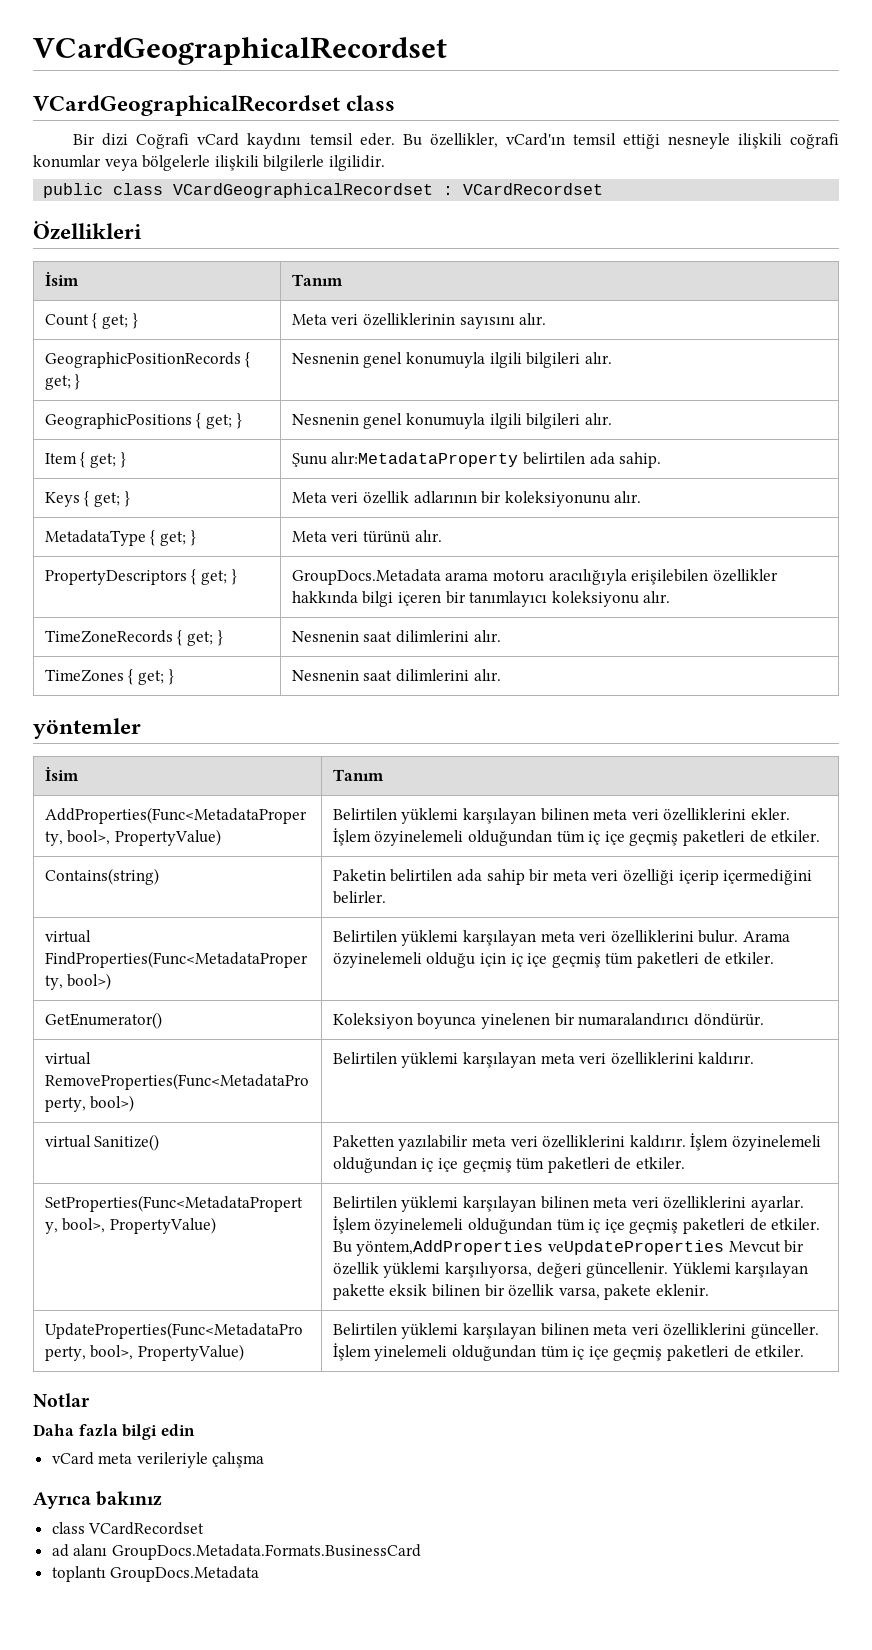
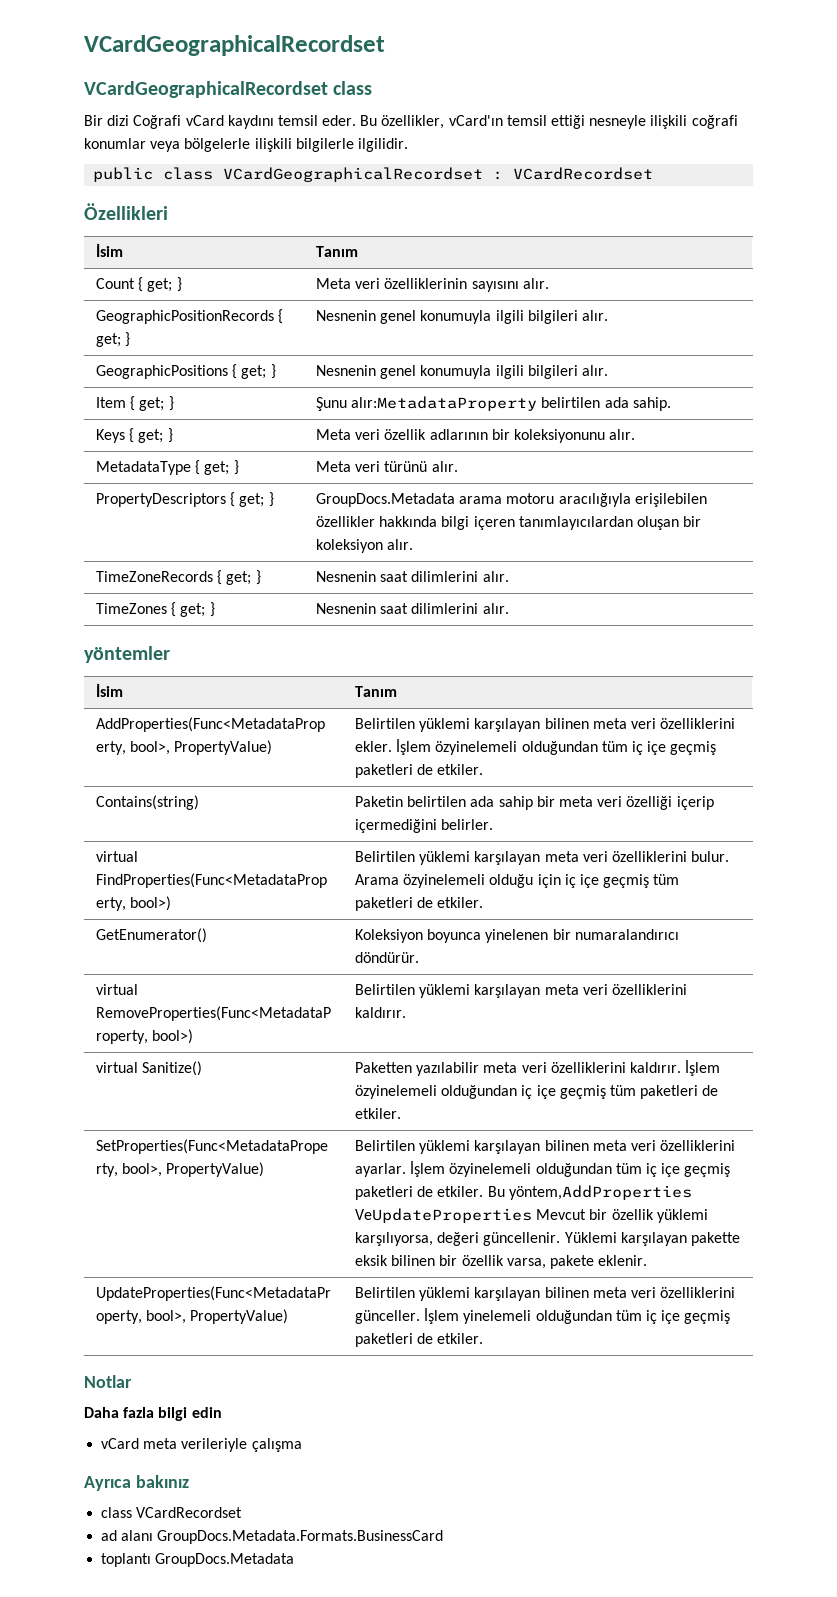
- PropertyDescriptors { get; } | GroupDocs.Metadata arama motoru aracılığıyla erişilebilen özellikler hakkında bilgi içeren bir tanımlayıcı koleksiyonu alır.
+ PropertyDescriptors { get; } | GroupDocs.Metadata arama motoru aracılığıyla erişilebilen özellikler hakkında bilgi içeren tanımlayıcılardan oluşan bir koleksiyon alır.
- Bu yöntem,AddProperties veUpdateProperties Mevcut bir özellik yüklemi karşılıyorsa, değeri güncellenir.
+ Bu yöntem,AddProperties VeUpdateProperties Mevcut bir özellik yüklemi karşılıyorsa, değeri güncellenir.

